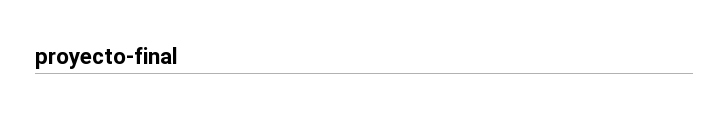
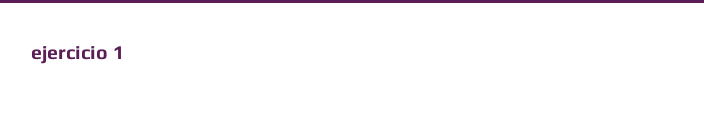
- proyecto-final
+ ejercicio 1

